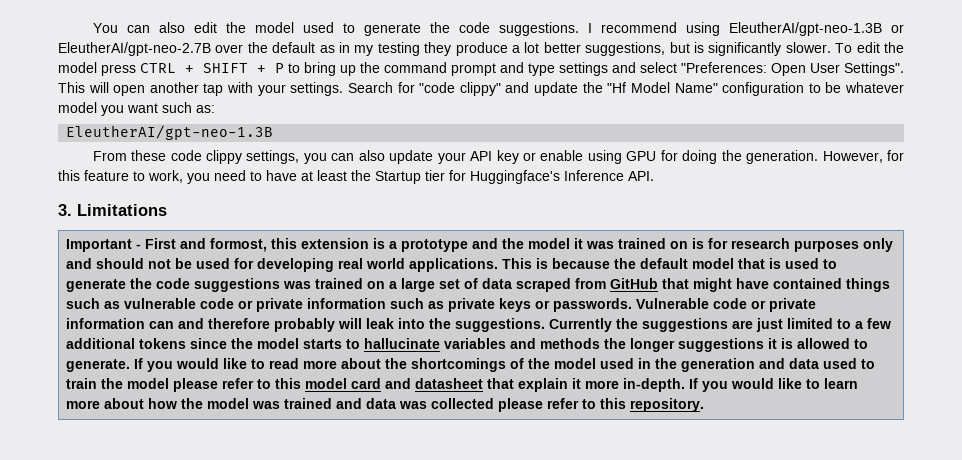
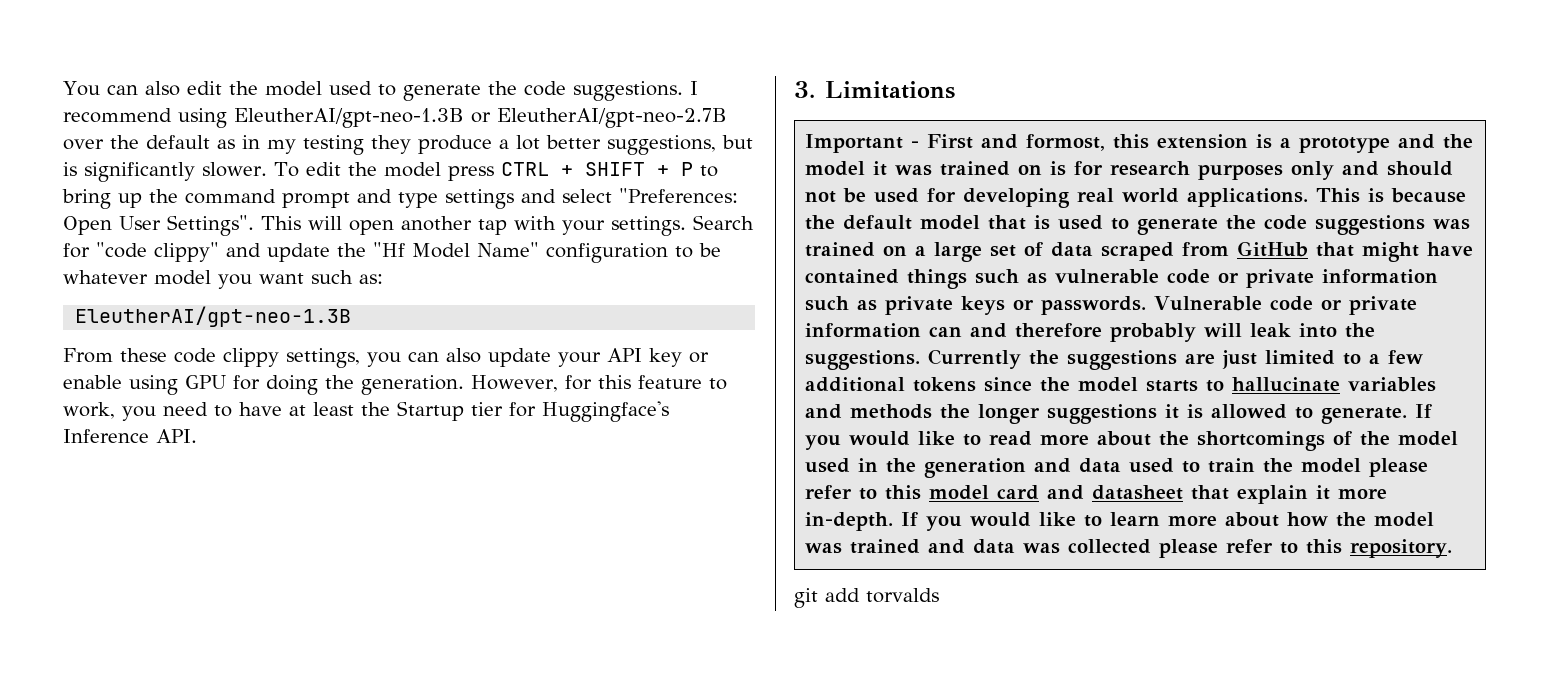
+ git add torvalds

